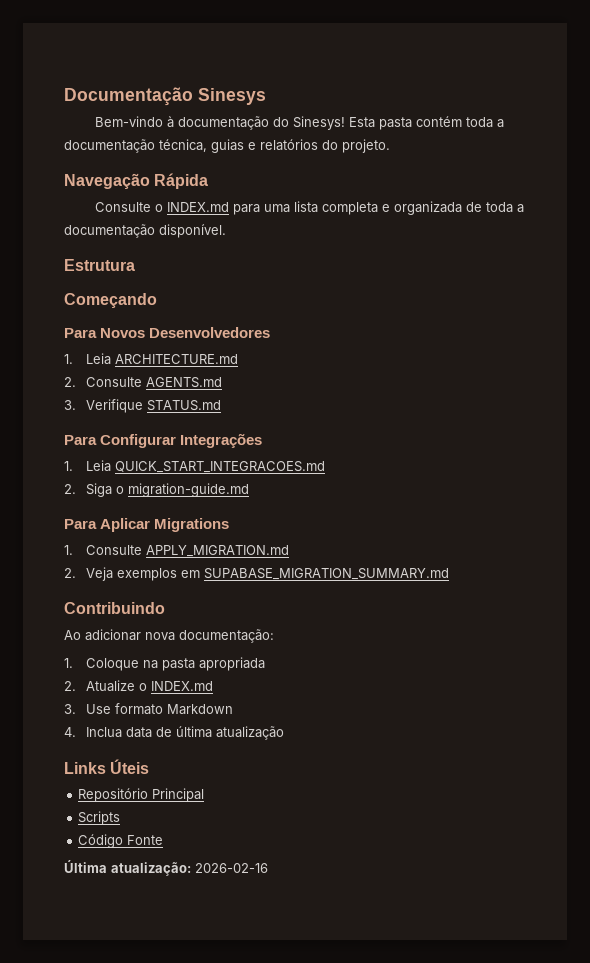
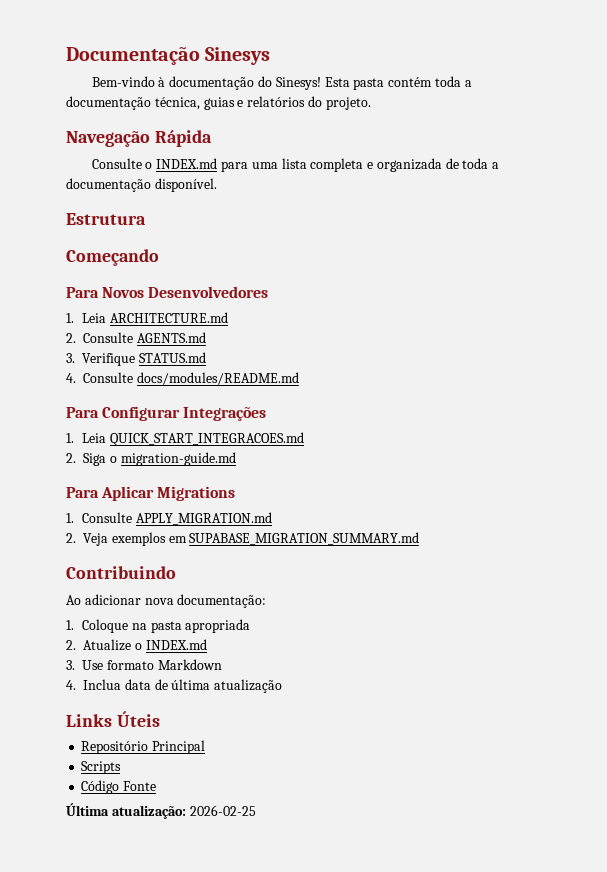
+ 4. Consulte docs/modules/README.md
- Última atualização: 2026-02-16
+ Última atualização: 2026-02-25

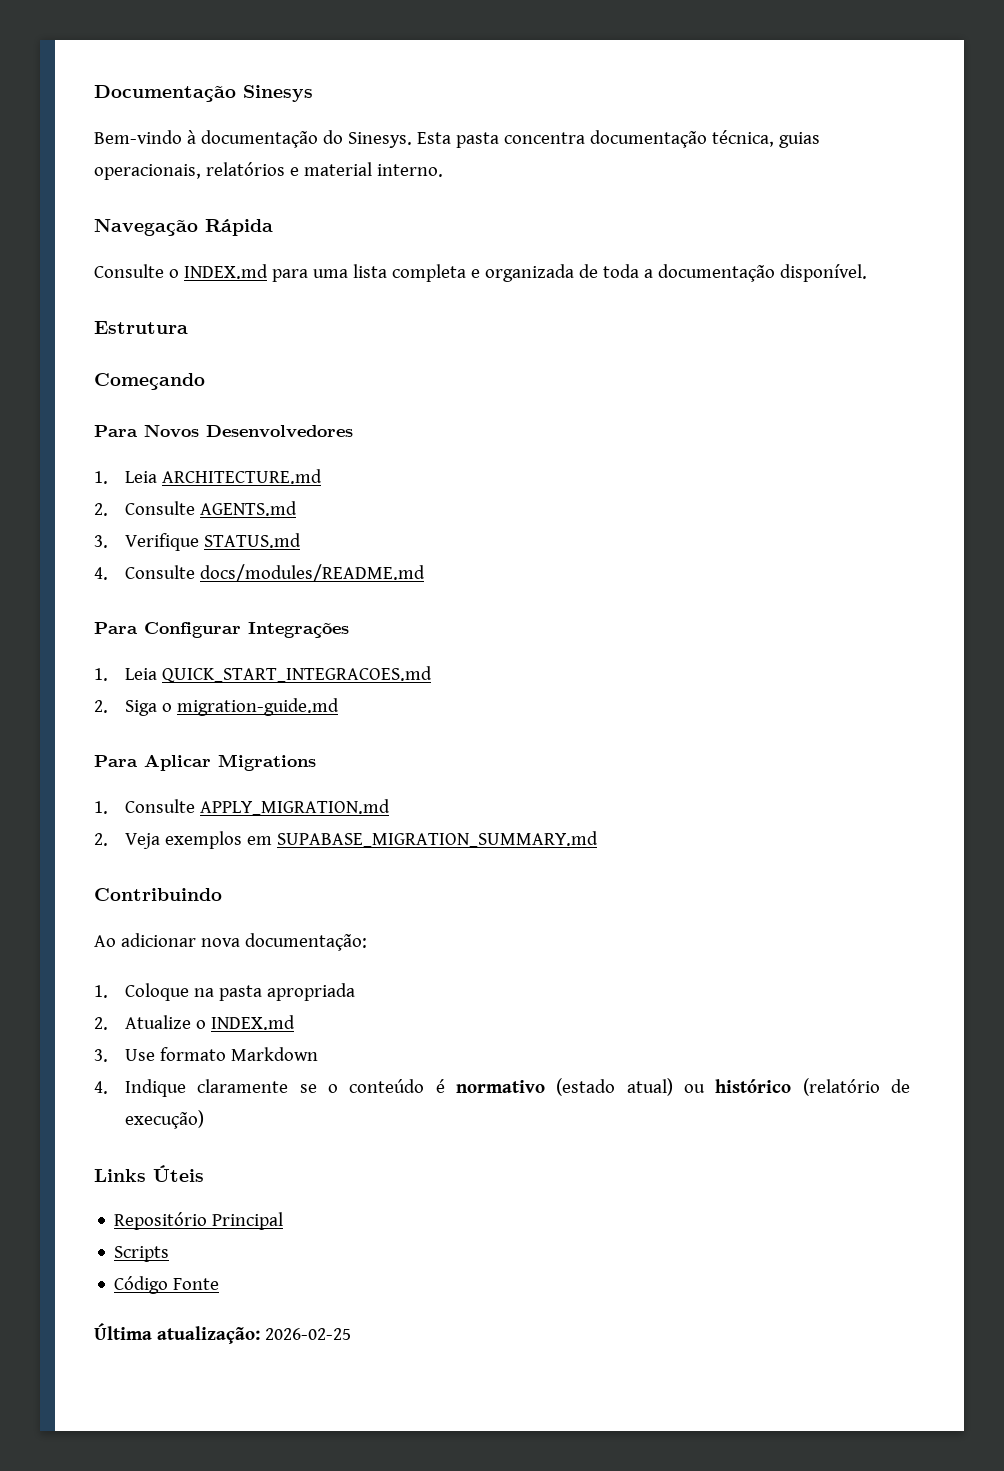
- Bem-vindo à documentação do Sinesys!
+ Bem-vindo à documentação do Sinesys.
- Esta pasta contém toda a documentação técnica, guias e relatórios do projeto.
+ Esta pasta concentra documentação técnica, guias operacionais, relatórios e material interno.
- 4. Inclua data de última atualização
+ 4. Indique claramente se o conteúdo é normativo (estado atual) ou histórico (relatório de execução)

